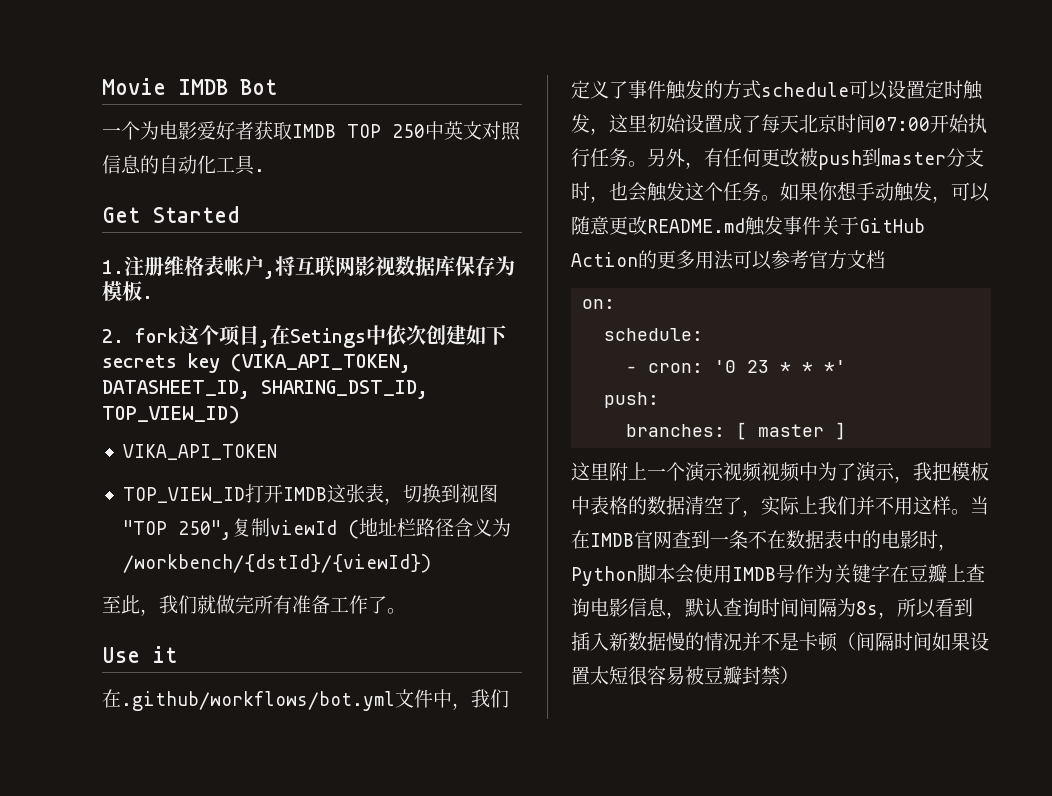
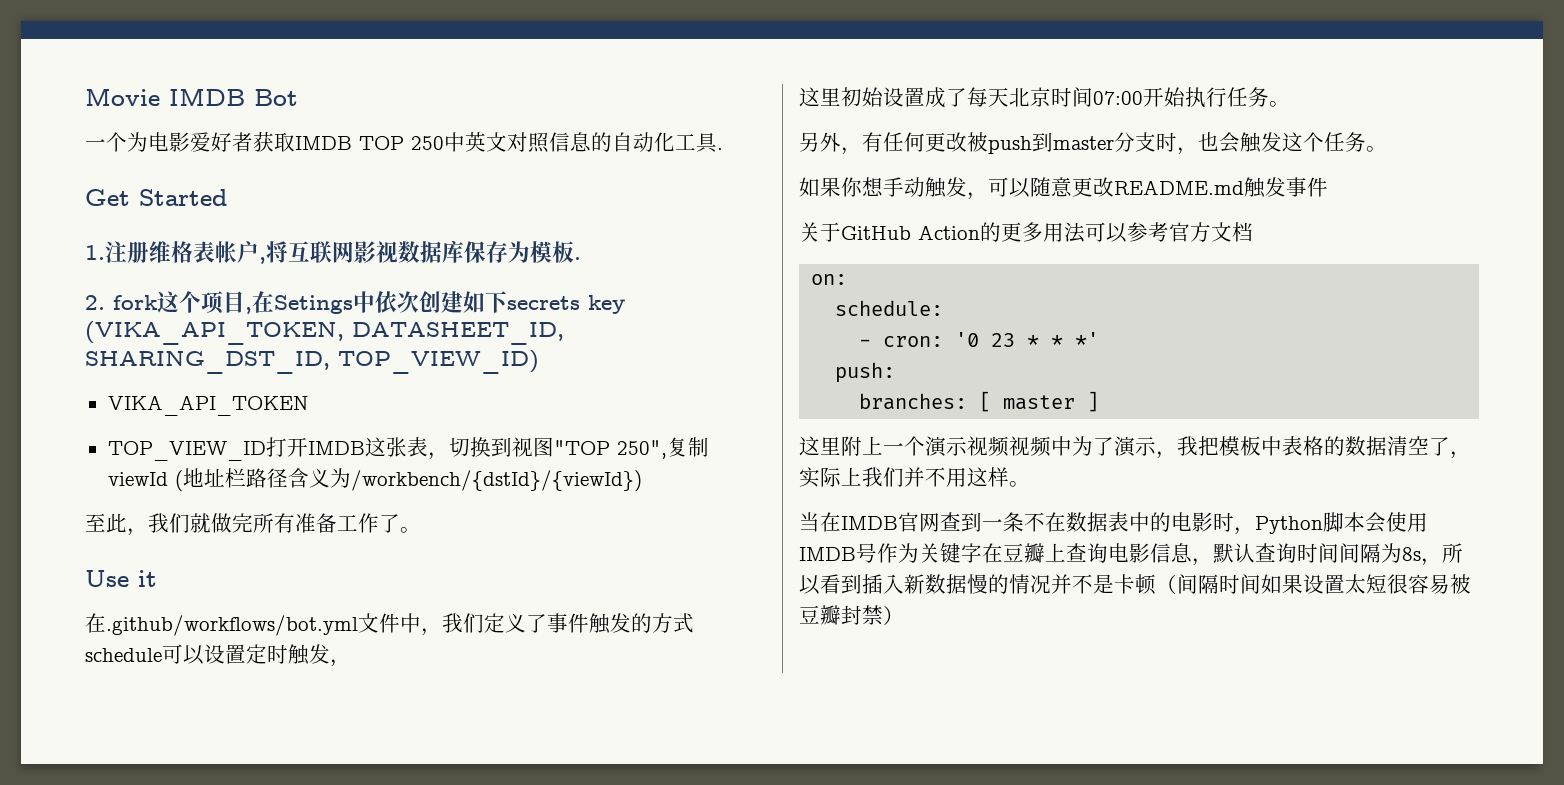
- 在.github/workflows/bot.yml文件中，我们定义了事件触发的方式schedule可以设置定时触发，这里初始设置成了每天北京时间07:00开始执行任务。另外，有任何更改被push到master分支时，也会触发这个任务。如果你想手动触发，可以随意更改README.md触发事件关于GitHub Action的更多用法可以参考官方文档
+ 在.github/workflows/bot.yml文件中，我们定义了事件触发的方式schedule可以设置定时触发，
+ 这里初始设置成了每天北京时间07:00开始执行任务。
+ 另外，有任何更改被push到master分支时，也会触发这个任务。
+ 如果你想手动触发，可以随意更改README.md触发事件
+ 关于GitHub Action的更多用法可以参考官方文档
- 这里附上一个演示视频视频中为了演示，我把模板中表格的数据清空了，实际上我们并不用这样。当在IMDB官网查到一条不在数据表中的电影时，Python脚本会使用IMDB号作为关键字在豆瓣上查询电影信息，默认查询时间间隔为8s，所以看到插入新数据慢的情况并不是卡顿（间隔时间如果设置太短很容易被豆瓣封禁）
+ 这里附上一个演示视频视频中为了演示，我把模板中表格的数据清空了，实际上我们并不用这样。
+ 当在IMDB官网查到一条不在数据表中的电影时，Python脚本会使用IMDB号作为关键字在豆瓣上查询电影信息，默认查询时间间隔为8s，所以看到插入新数据慢的情况并不是卡顿（间隔时间如果设置太短很容易被豆瓣封禁）

